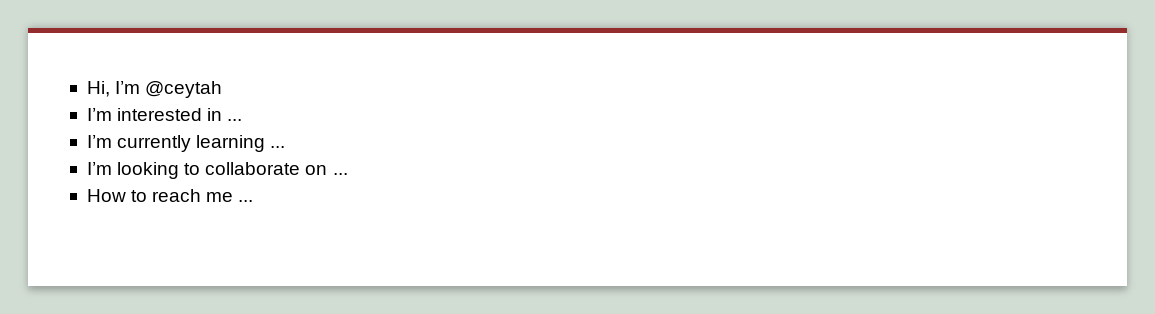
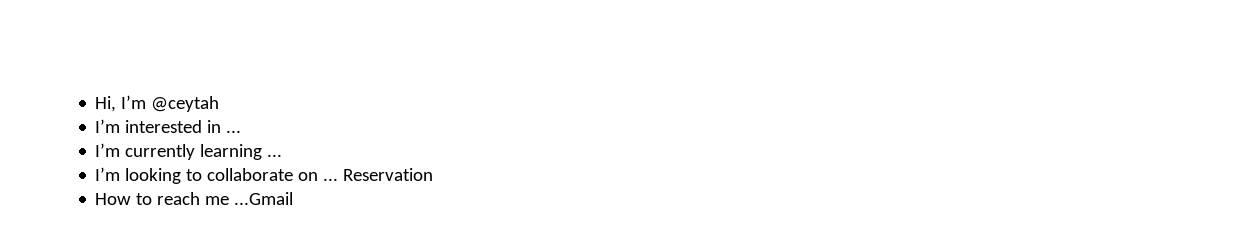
+ Reservation
- How to reach me ...
+ How to reach me ...Gmail

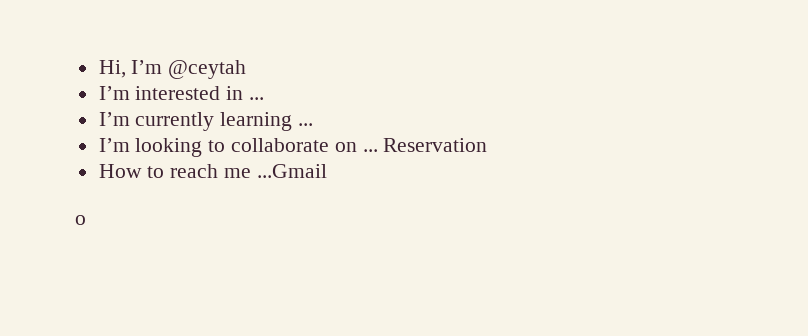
+ o

